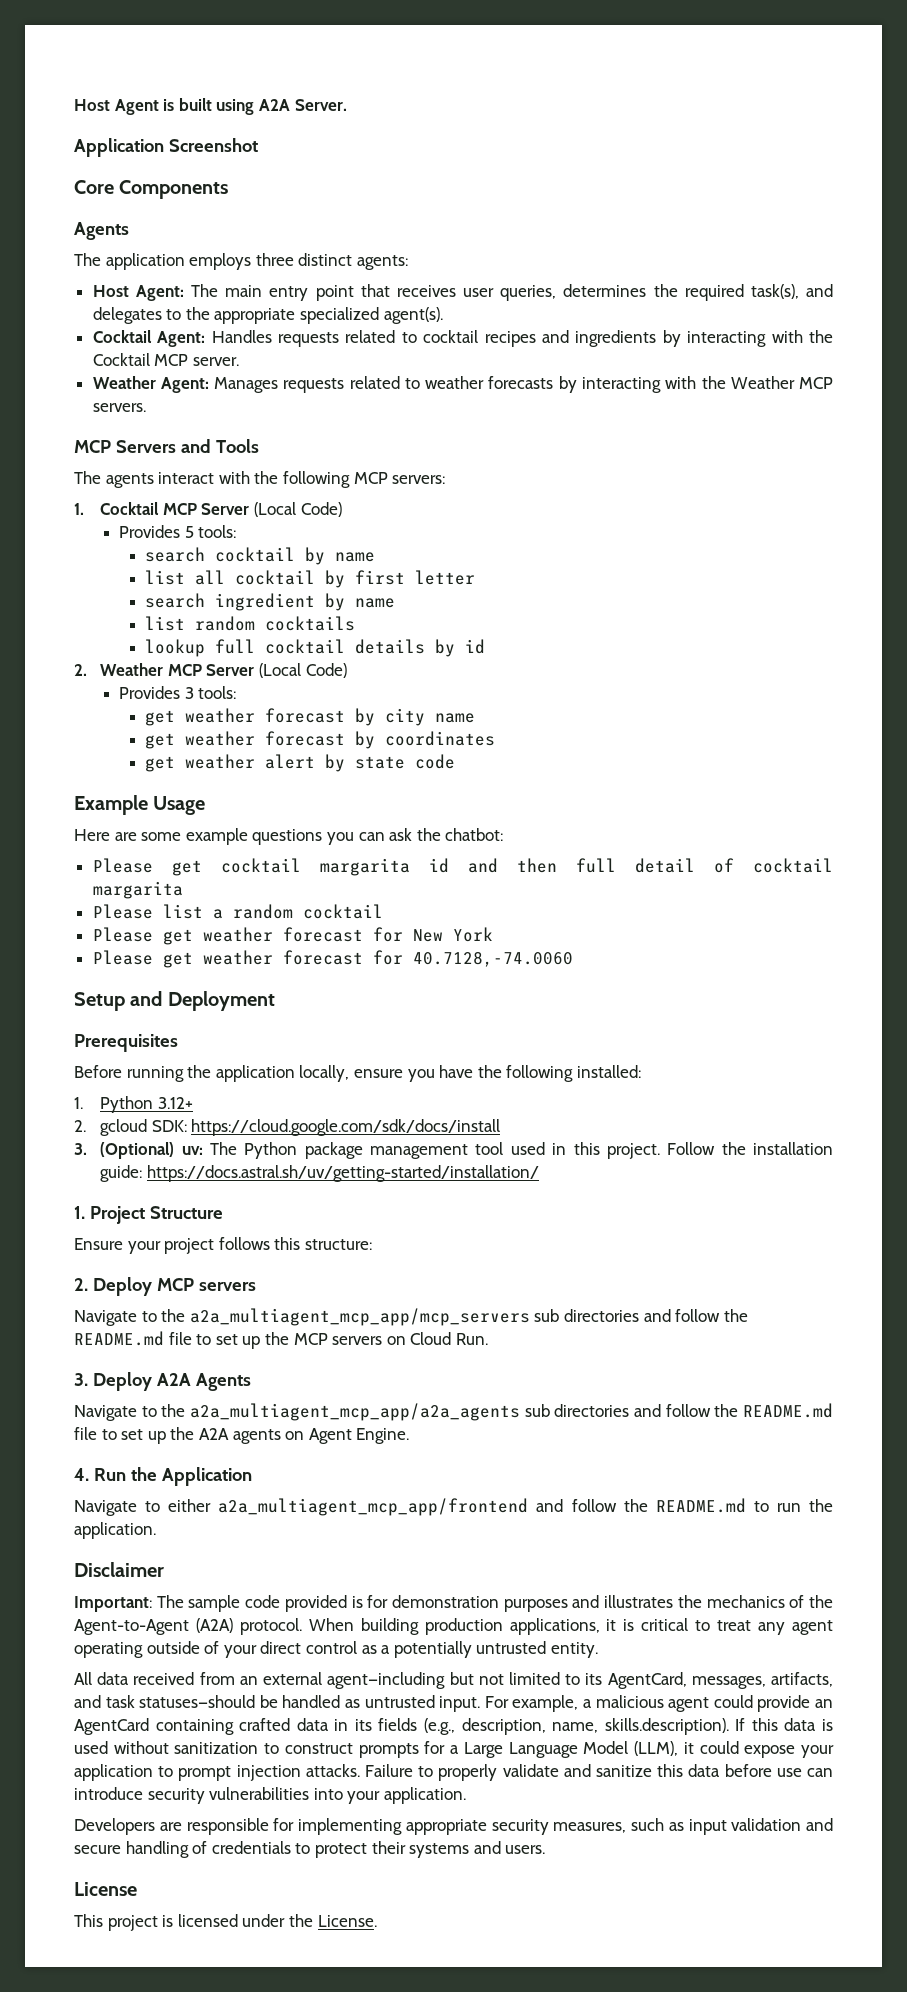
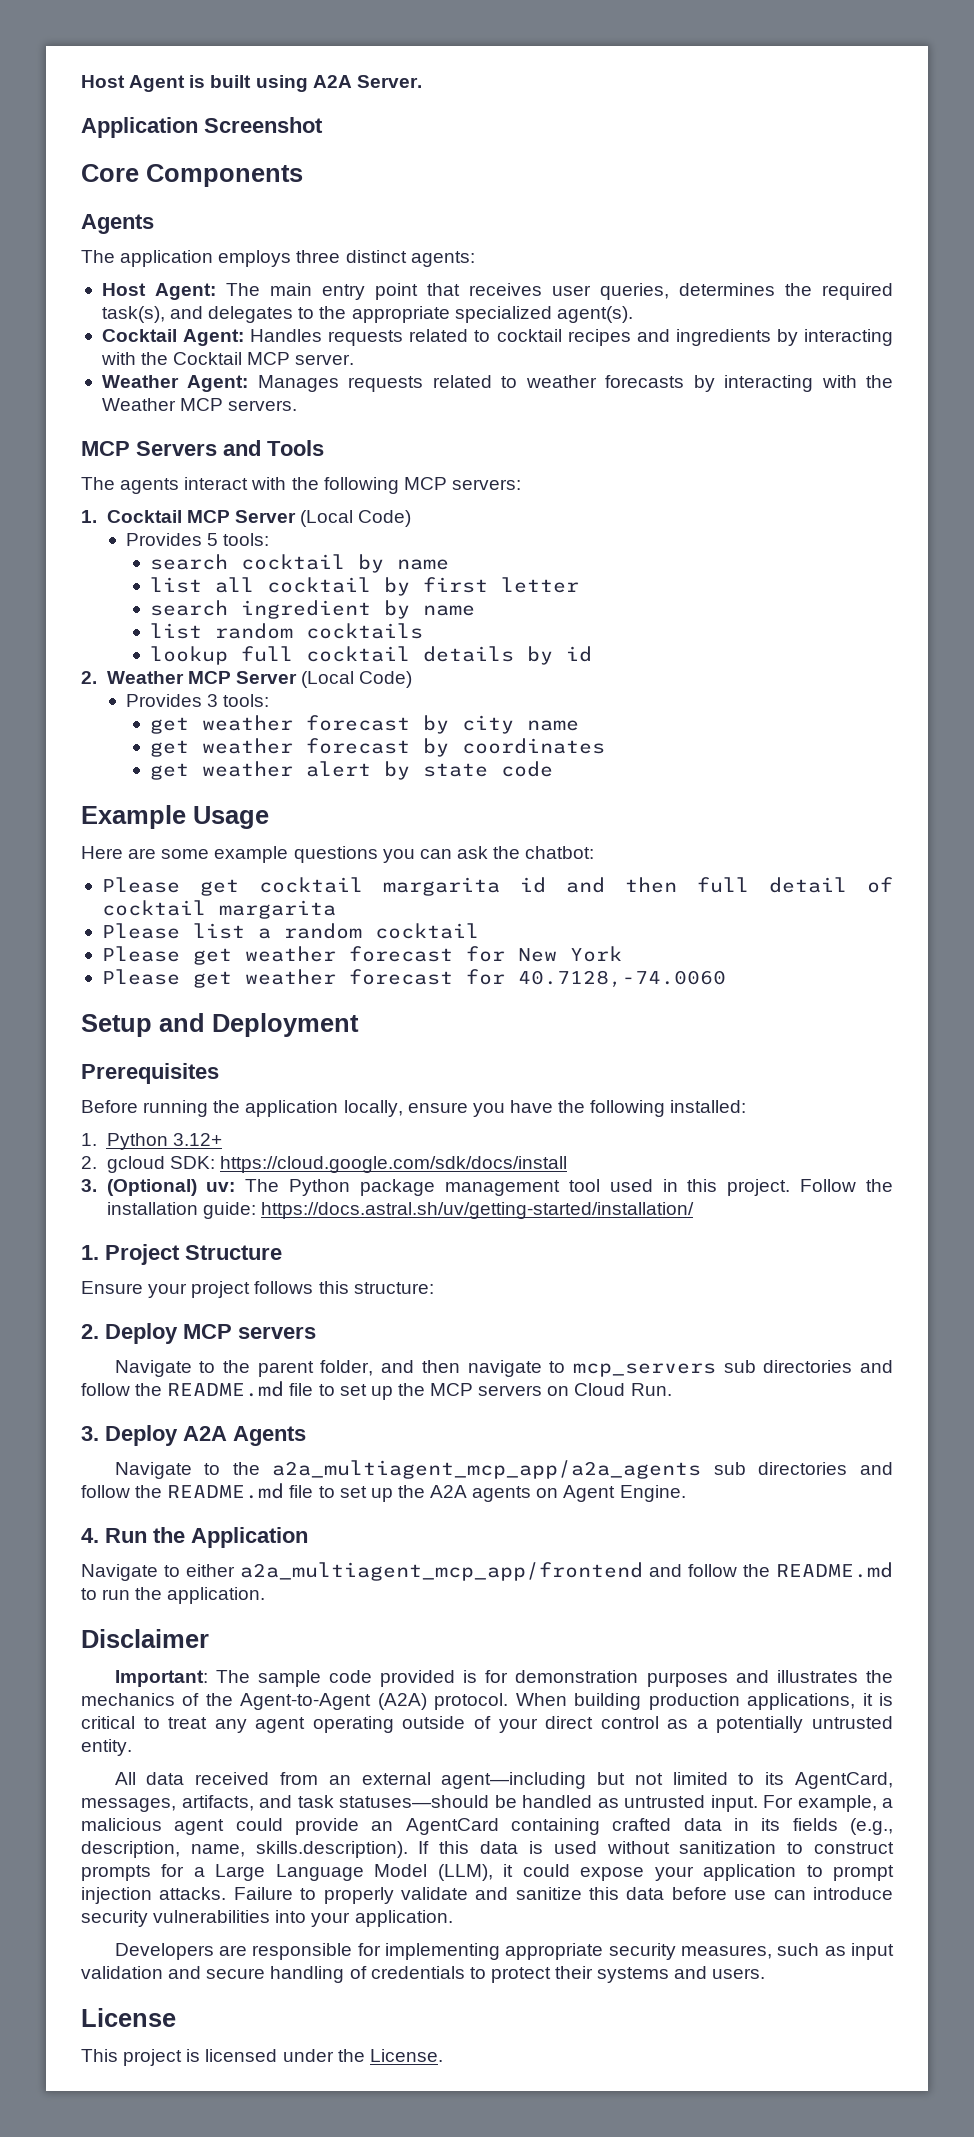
- Navigate to the a2a_multiagent_mcp_app/mcp_servers sub directories and follow the README.md file to set up the MCP servers on Cloud Run.
+ Navigate to the parent folder, and then navigate to mcp_servers sub directories and follow the README.md file to set up the MCP servers on Cloud Run.

